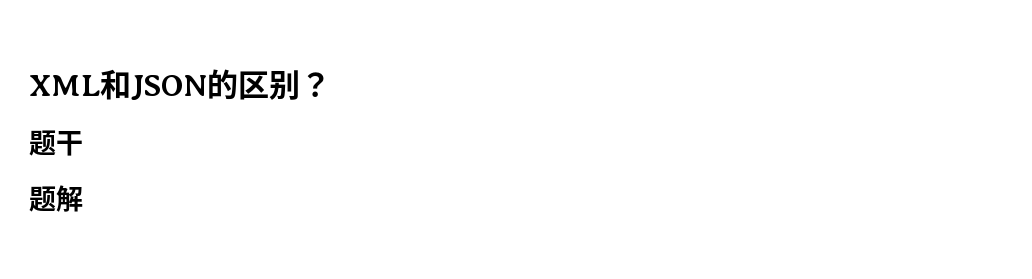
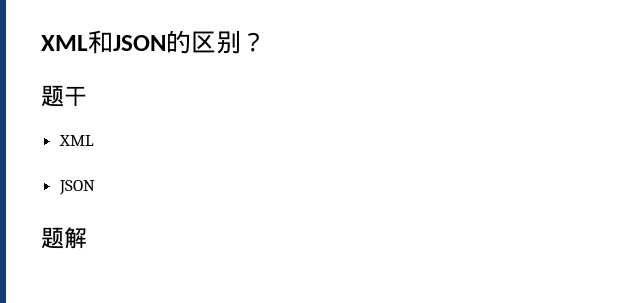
  题干
+ XML
+ JSON

